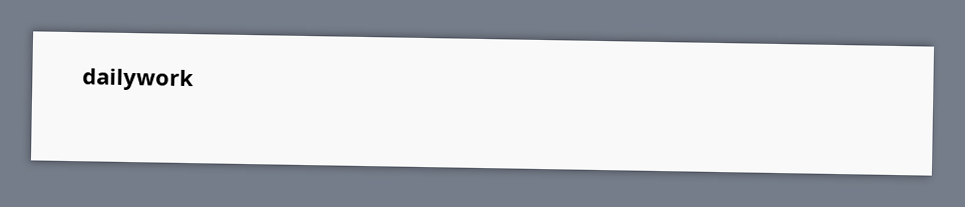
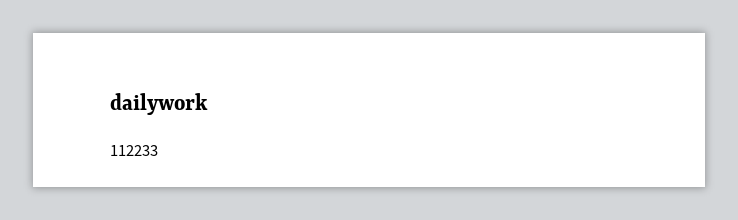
+ 112233

